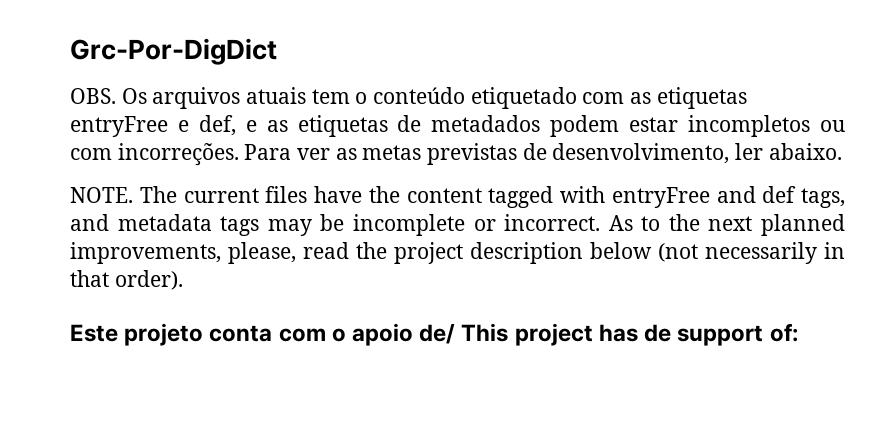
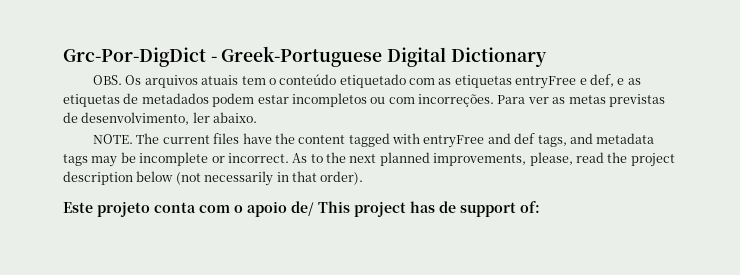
- Grc-Por-DigDict
+ Grc-Por-DigDict - Greek-Portuguese Digital Dictionary

